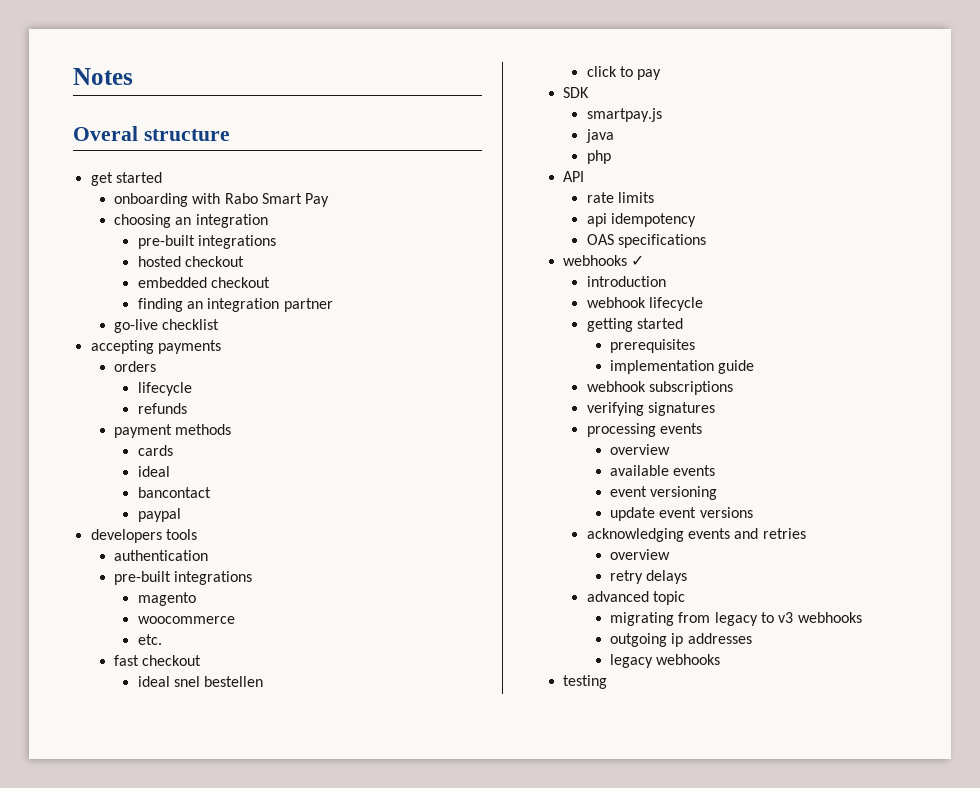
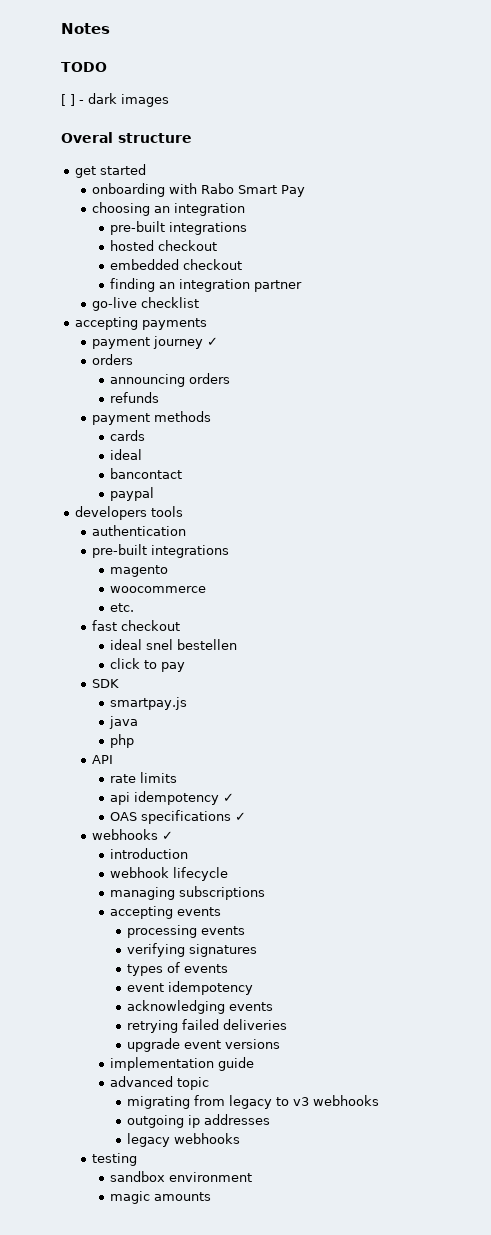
+ TODO
+ [ ] - dark images
+ payment journey ✓
  orders
- lifecycle
+ announcing orders
- api idempotency
+ api idempotency ✓
- OAS specifications
+ OAS specifications ✓
- getting started
- prerequisites
+ managing subscriptions
+ accepting events
+ processing events
+ verifying signatures
+ types of events
+ event idempotency
+ acknowledging events
+ retrying failed deliveries
+ upgrade event versions
  implementation guide
- webhook subscriptions
- verifying signatures
- processing events
- overview
- available events
- event versioning
- update event versions
- acknowledging events and retries
- overview
- retry delays
+ sandbox environment
+ magic amounts

